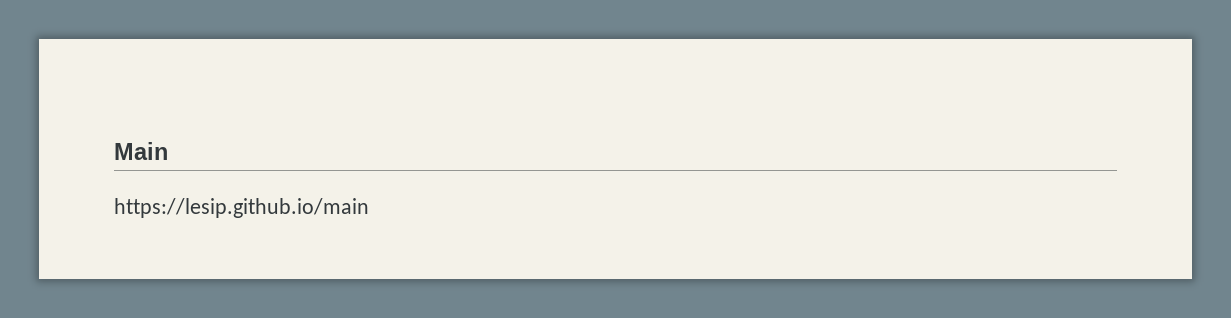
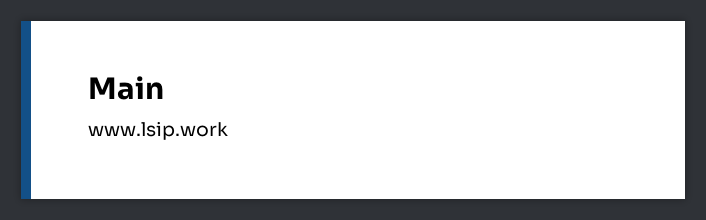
- https://lesip.github.io/main
+ www.lsip.work

